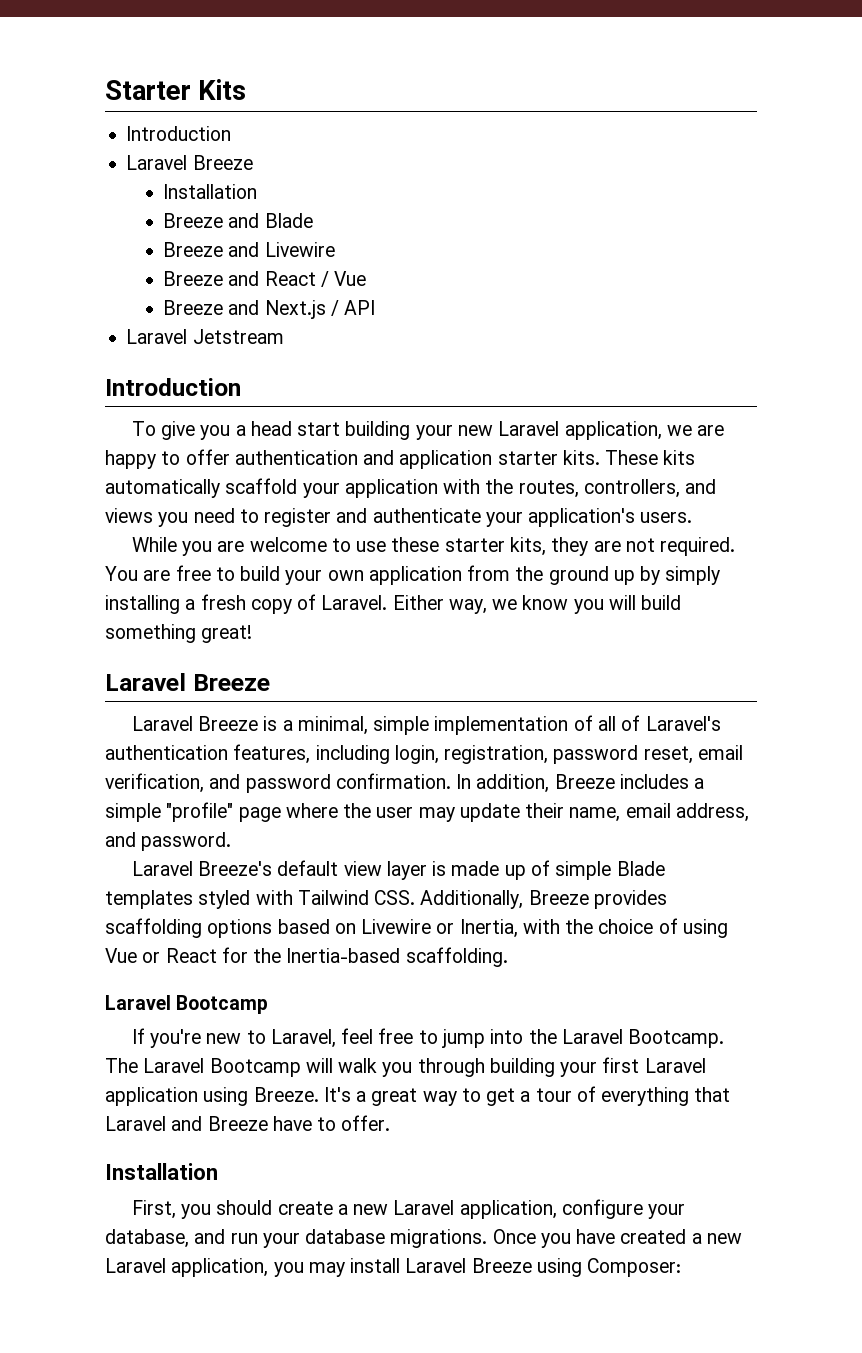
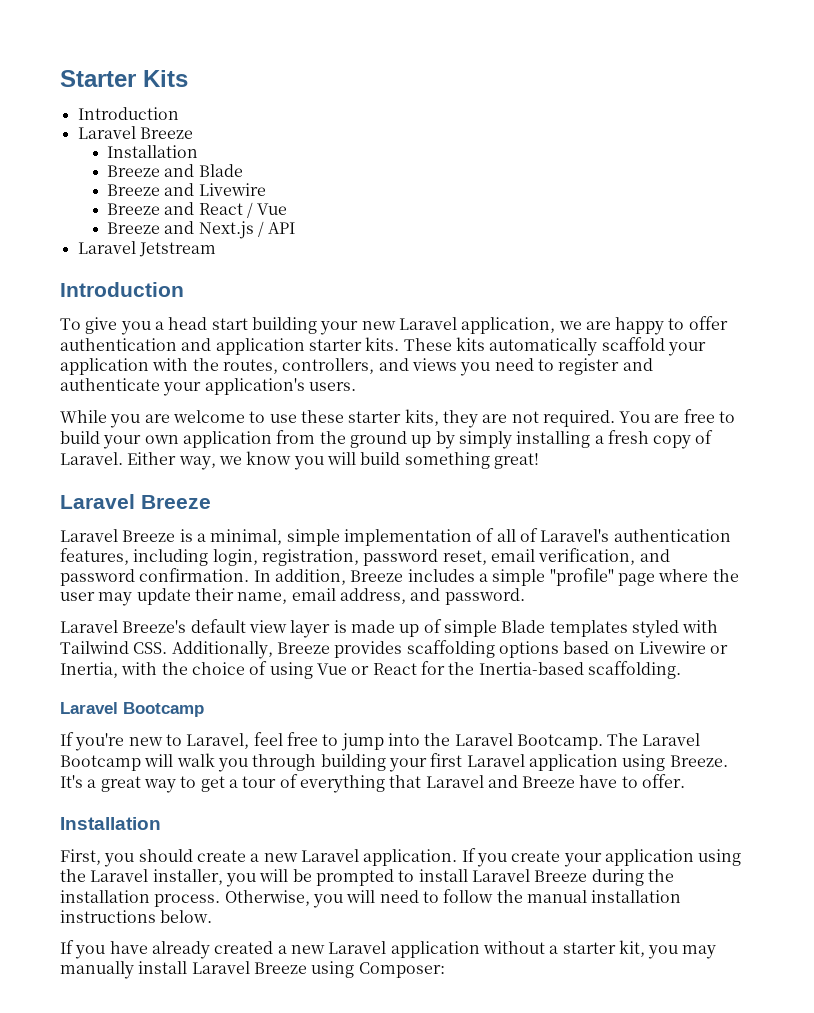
- First, you should create a new Laravel application, configure your database, and run your database migrations. Once you have created a new Laravel application, you may install Laravel Breeze using Composer:
+ First, you should create a new Laravel application. If you create your application using the Laravel installer, you will be prompted to install Laravel Breeze during the installation process. Otherwise, you will need to follow the manual installation instructions below.
+ If you have already created a new Laravel application without a starter kit, you may manually install Laravel Breeze using Composer:

